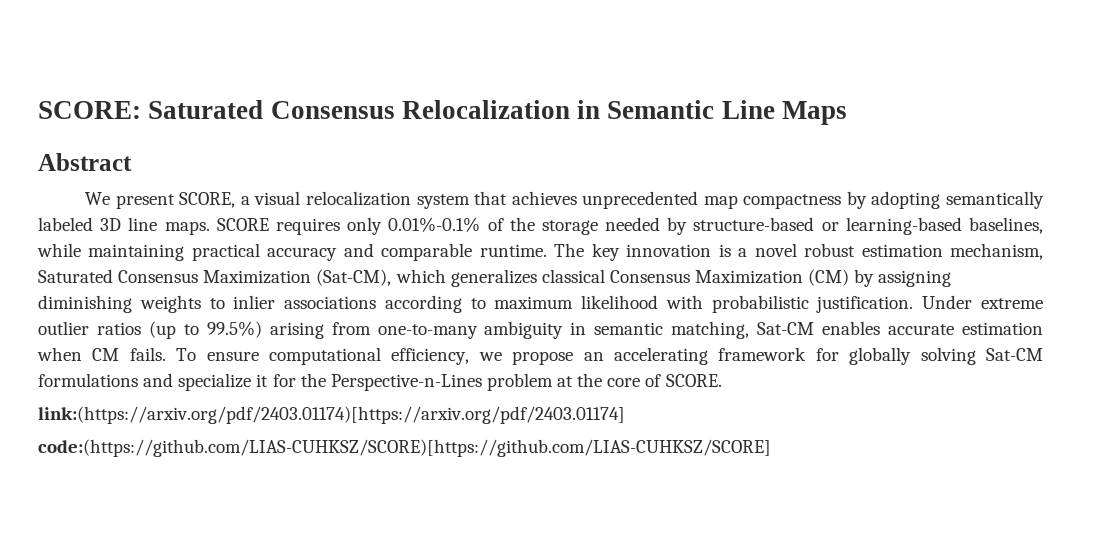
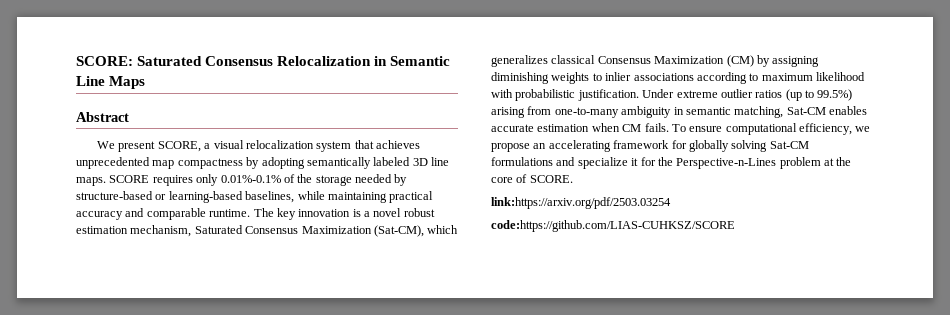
- link:(https://arxiv.org/pdf/2403.01174)[https://arxiv.org/pdf/2403.01174]
- code:(https://github.com/LIAS-CUHKSZ/SCORE)[https://github.com/LIAS-CUHKSZ/SCORE]
+ link:https://arxiv.org/pdf/2503.03254
+ code:https://github.com/LIAS-CUHKSZ/SCORE

